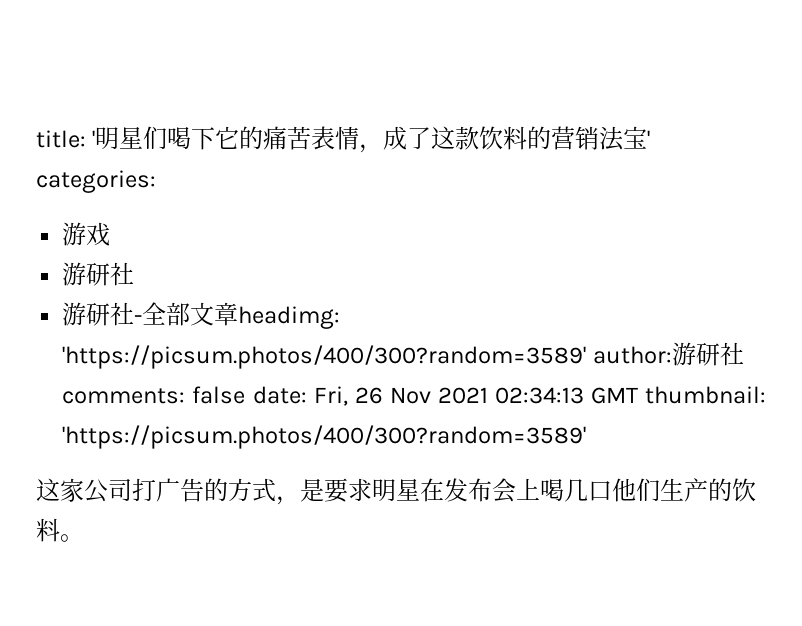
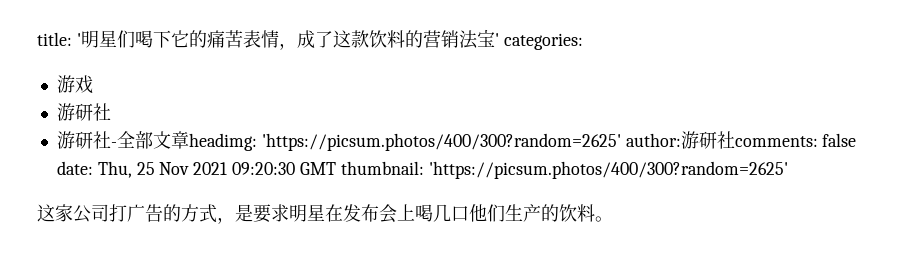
- 游研社-全部文章headimg: 'https://picsum.photos/400/300?random=3589' author:游研社comments: false date: Fri, 26 Nov 2021 02:34:13 GMT thumbnail: 'https://picsum.photos/400/300?random=3589'
+ 游研社-全部文章headimg: 'https://picsum.photos/400/300?random=2625' author:游研社comments: false date: Thu, 25 Nov 2021 09:20:30 GMT thumbnail: 'https://picsum.photos/400/300?random=2625'

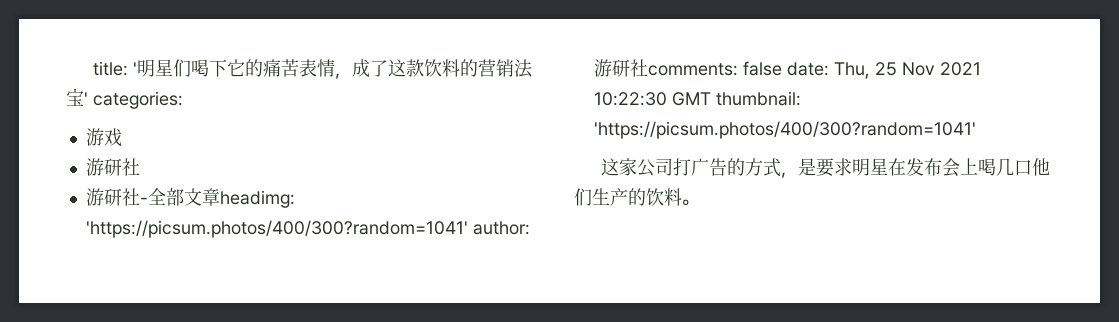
- 游研社-全部文章headimg: 'https://picsum.photos/400/300?random=2625' author:游研社comments: false date: Thu, 25 Nov 2021 09:20:30 GMT thumbnail: 'https://picsum.photos/400/300?random=2625'
+ 游研社-全部文章headimg: 'https://picsum.photos/400/300?random=1041' author:游研社comments: false date: Thu, 25 Nov 2021 10:22:30 GMT thumbnail: 'https://picsum.photos/400/300?random=1041'

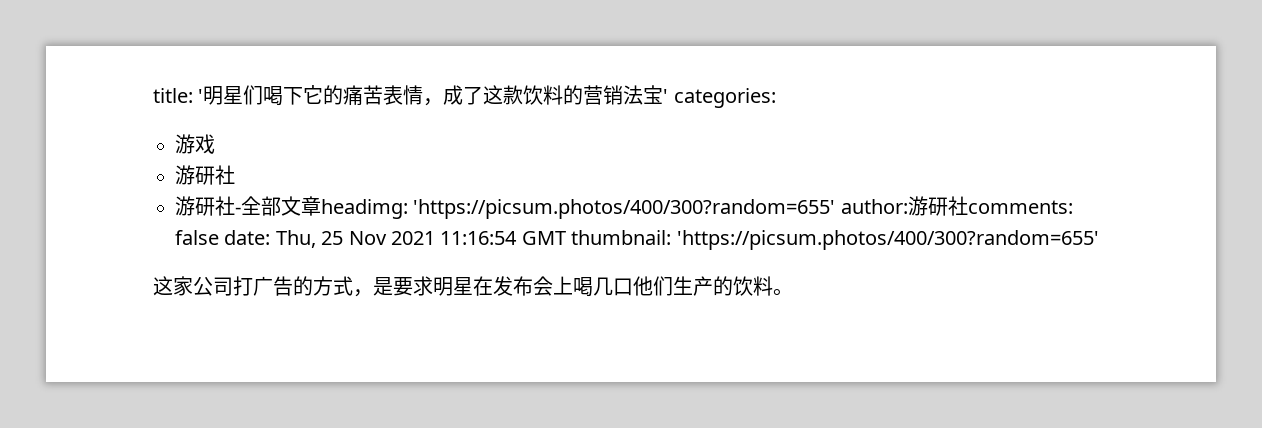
- 游研社-全部文章headimg: 'https://picsum.photos/400/300?random=1041' author:游研社comments: false date: Thu, 25 Nov 2021 10:22:30 GMT thumbnail: 'https://picsum.photos/400/300?random=1041'
+ 游研社-全部文章headimg: 'https://picsum.photos/400/300?random=655' author:游研社comments: false date: Thu, 25 Nov 2021 11:16:54 GMT thumbnail: 'https://picsum.photos/400/300?random=655'

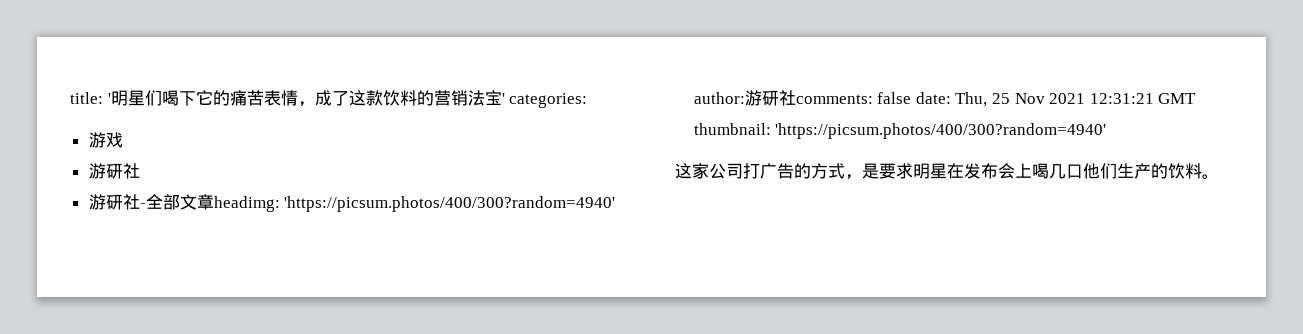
- 游研社-全部文章headimg: 'https://picsum.photos/400/300?random=655' author:游研社comments: false date: Thu, 25 Nov 2021 11:16:54 GMT thumbnail: 'https://picsum.photos/400/300?random=655'
+ 游研社-全部文章headimg: 'https://picsum.photos/400/300?random=4940' author:游研社comments: false date: Thu, 25 Nov 2021 12:31:21 GMT thumbnail: 'https://picsum.photos/400/300?random=4940'

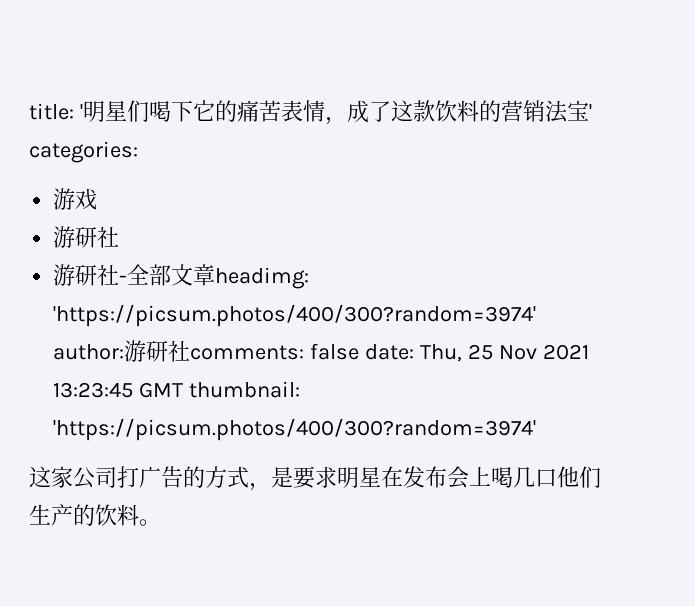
- 游研社-全部文章headimg: 'https://picsum.photos/400/300?random=4940' author:游研社comments: false date: Thu, 25 Nov 2021 12:31:21 GMT thumbnail: 'https://picsum.photos/400/300?random=4940'
+ 游研社-全部文章headimg: 'https://picsum.photos/400/300?random=3974' author:游研社comments: false date: Thu, 25 Nov 2021 13:23:45 GMT thumbnail: 'https://picsum.photos/400/300?random=3974'

